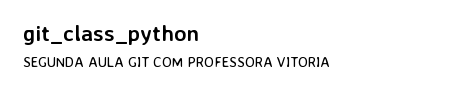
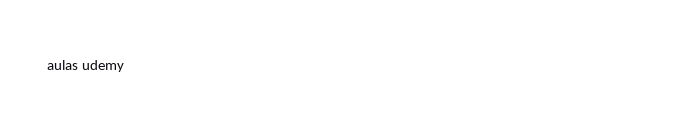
- git_class_python
- SEGUNDA AULA GIT COM PROFESSORA VITORIA
+ aulas udemy

